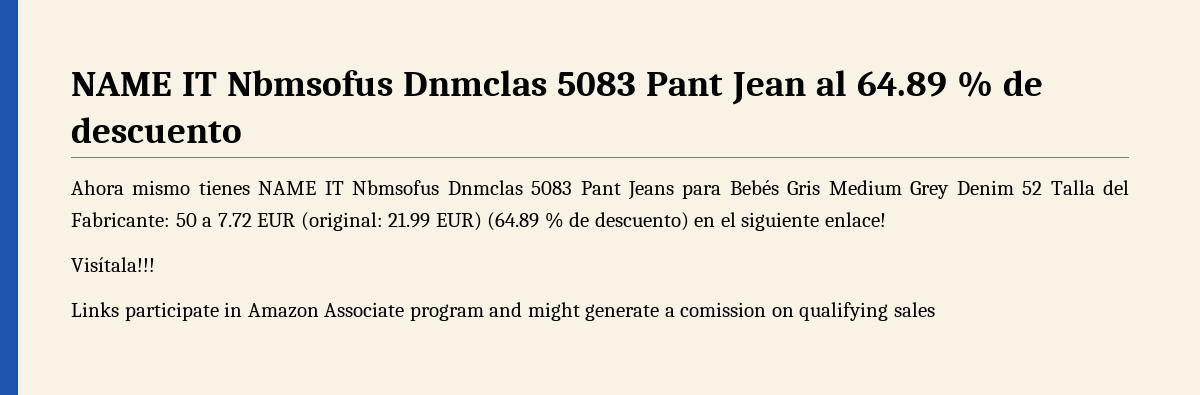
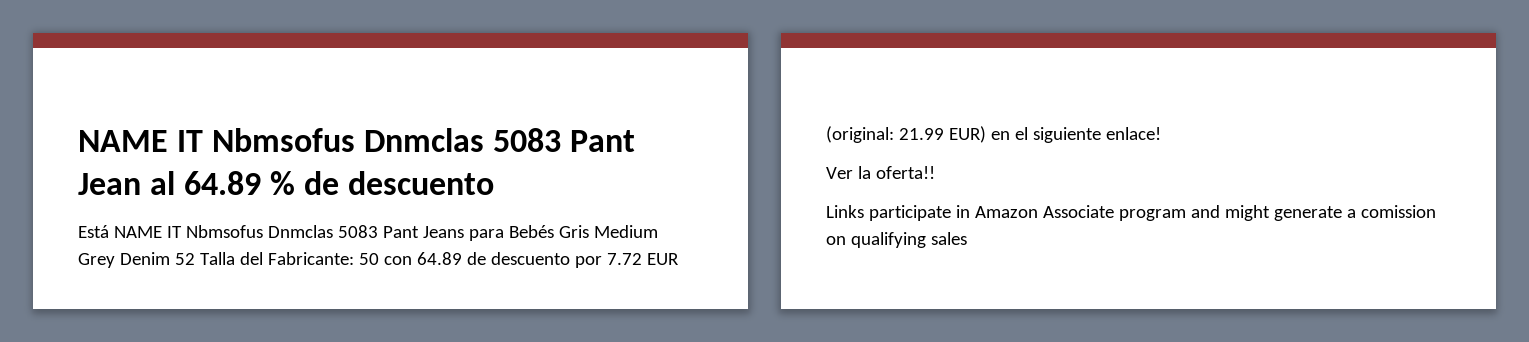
- Ahora mismo tienes NAME IT Nbmsofus Dnmclas 5083 Pant Jeans para Bebés Gris Medium Grey Denim 52 Talla del Fabricante: 50 a 7.72 EUR (original: 21.99 EUR) (64.89 % de descuento) en el siguiente enlace!
+ Está NAME IT Nbmsofus Dnmclas 5083 Pant Jeans para Bebés Gris Medium Grey Denim 52 Talla del Fabricante: 50 con 64.89 de descuento por 7.72 EUR (original: 21.99 EUR) en el siguiente enlace!
- Visítala!!!
+ Ver la oferta!!

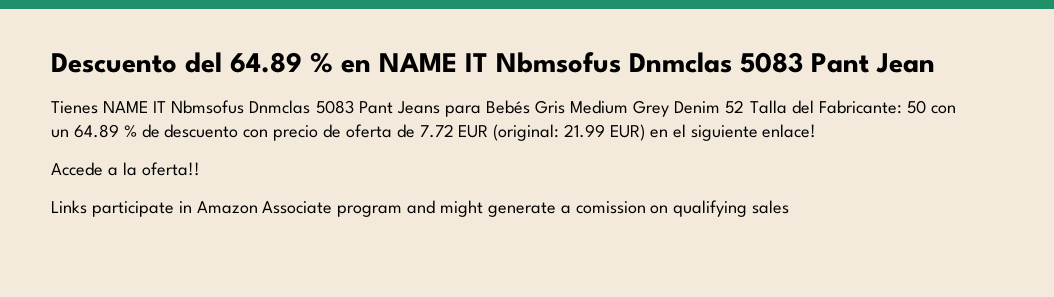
- NAME IT Nbmsofus Dnmclas 5083 Pant Jean al 64.89 % de descuento
- Está NAME IT Nbmsofus Dnmclas 5083 Pant Jeans para Bebés Gris Medium Grey Denim 52 Talla del Fabricante: 50 con 64.89 de descuento por 7.72 EUR (original: 21.99 EUR) en el siguiente enlace!
+ Descuento del 64.89 % en NAME IT Nbmsofus Dnmclas 5083 Pant Jean
+ Tienes NAME IT Nbmsofus Dnmclas 5083 Pant Jeans para Bebés Gris Medium Grey Denim 52 Talla del Fabricante: 50 con un 64.89 % de descuento con precio de oferta de 7.72 EUR (original: 21.99 EUR) en el siguiente enlace!
- Ver la oferta!!
+ Accede a la oferta!!

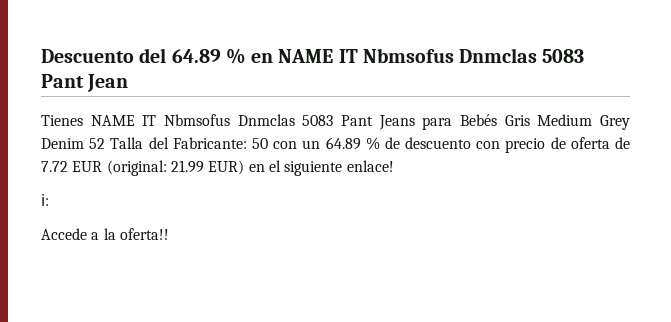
+ ℹ:
- Links participate in Amazon Associate program and might generate a comission on qualifying sales

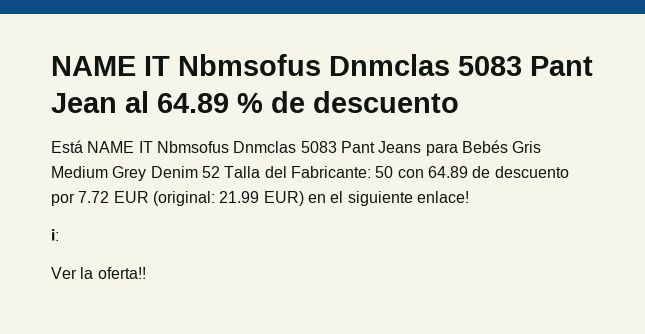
- Descuento del 64.89 % en NAME IT Nbmsofus Dnmclas 5083 Pant Jean
- Tienes NAME IT Nbmsofus Dnmclas 5083 Pant Jeans para Bebés Gris Medium Grey Denim 52 Talla del Fabricante: 50 con un 64.89 % de descuento con precio de oferta de 7.72 EUR (original: 21.99 EUR) en el siguiente enlace!
+ NAME IT Nbmsofus Dnmclas 5083 Pant Jean al 64.89 % de descuento
+ Está NAME IT Nbmsofus Dnmclas 5083 Pant Jeans para Bebés Gris Medium Grey Denim 52 Talla del Fabricante: 50 con 64.89 de descuento por 7.72 EUR (original: 21.99 EUR) en el siguiente enlace!
- Accede a la oferta!!
+ Ver la oferta!!

